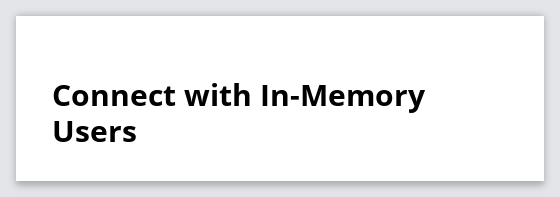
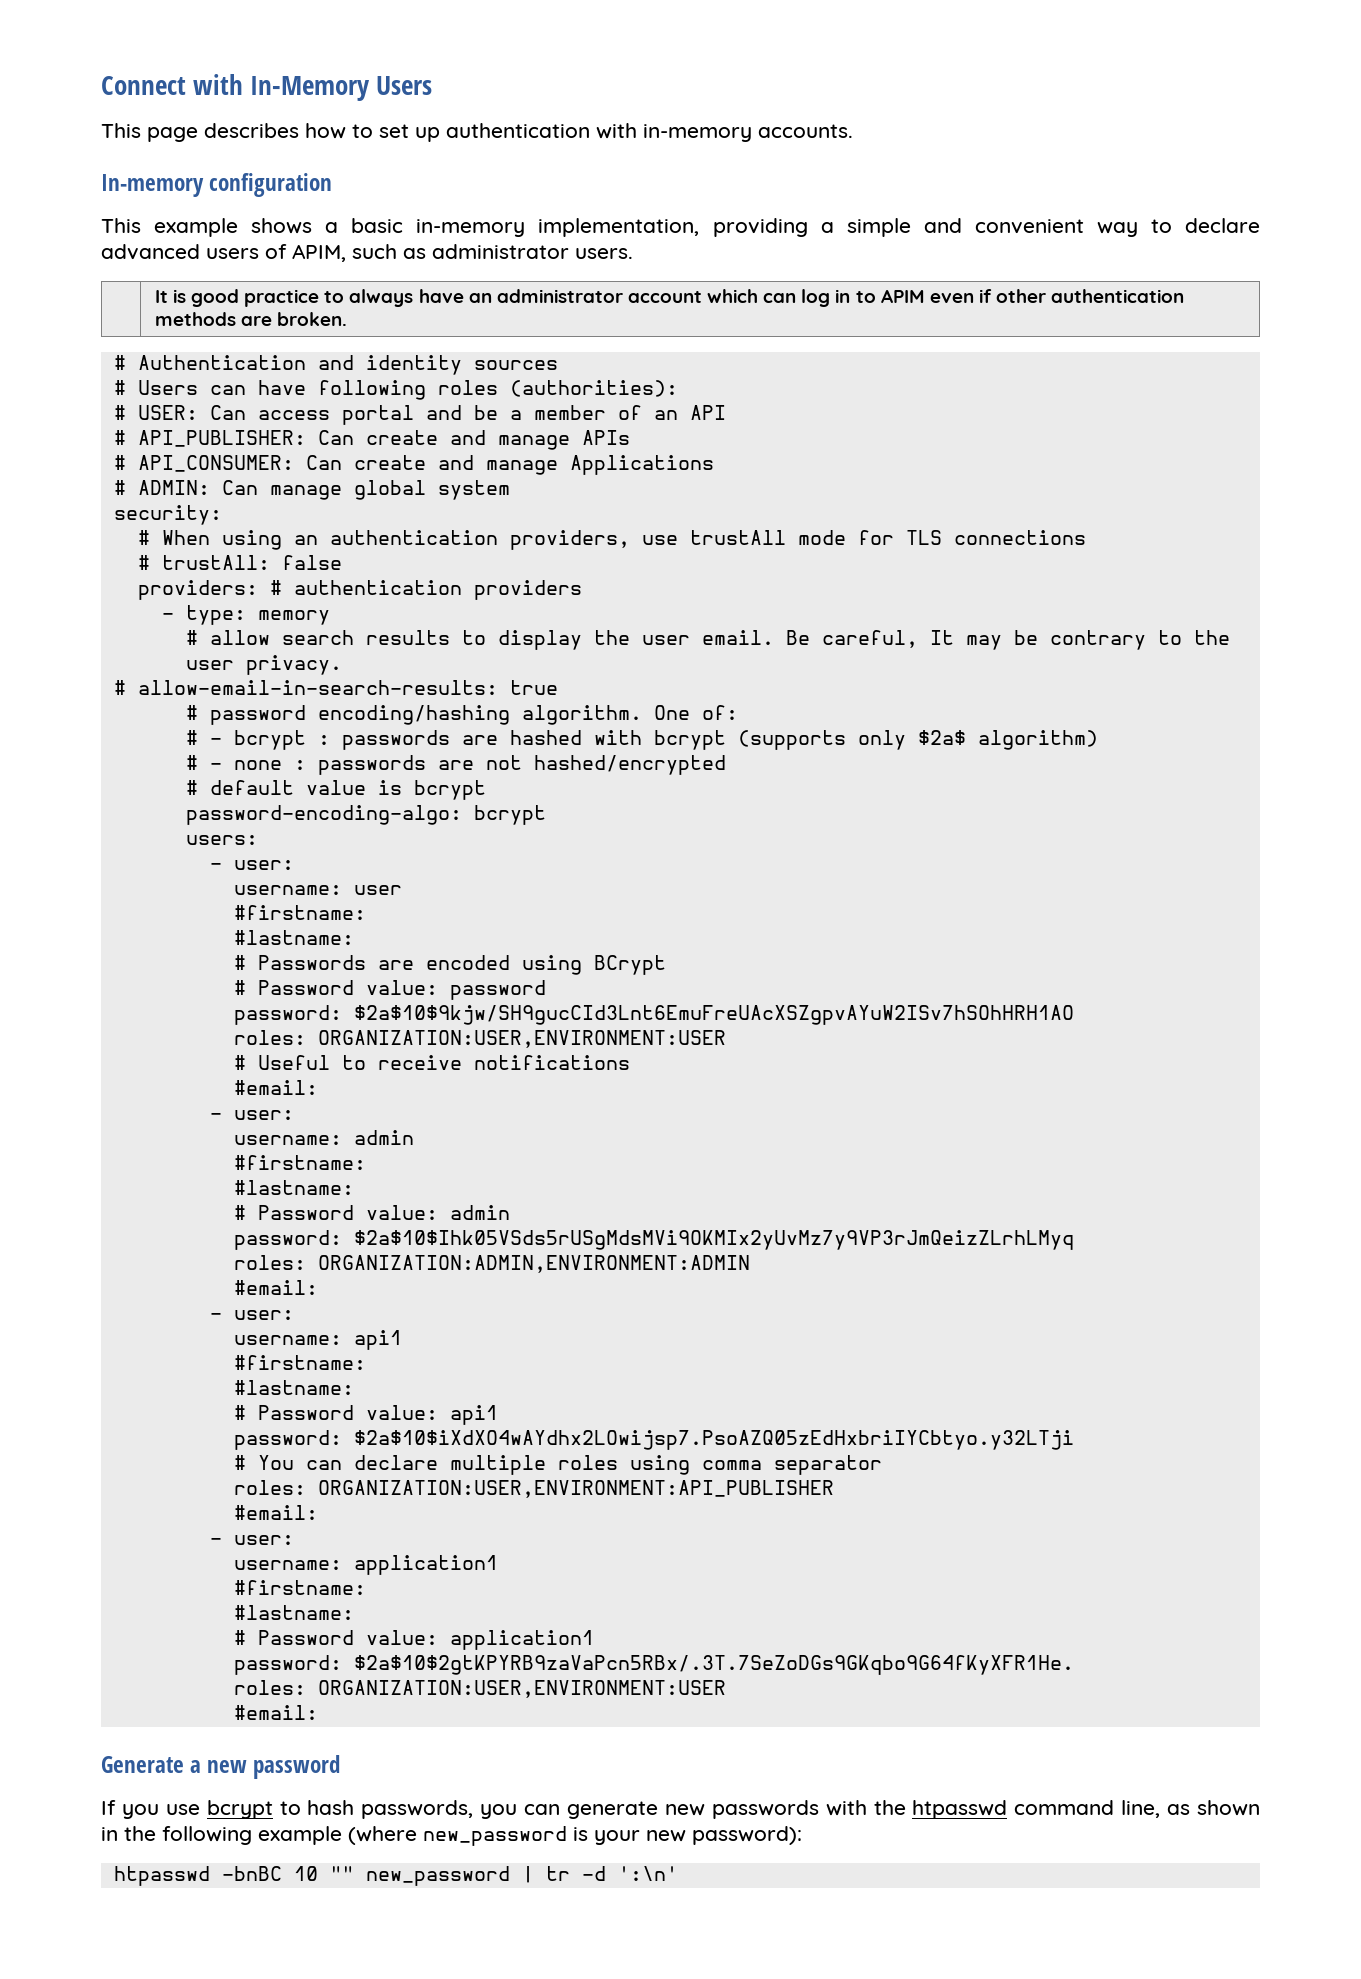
+ This page describes how to set up authentication with in-memory accounts.
+ In-memory configuration
+ This example shows a basic in-memory implementation, providing a simple and convenient way to declare advanced users of APIM, such as administrator users.
+ | It is good practice to always have an administrator account which can log in to APIM even if other authentication methods are broken.
+ # Authentication and identity sources
+ # Users can have following roles (authorities):
+ # USER: Can access portal and be a member of an API
+ # API_PUBLISHER: Can create and manage APIs
+ # API_CONSUMER: Can create and manage Applications
+ # ADMIN: Can manage global system
+ security:
+ # When using an authentication providers, use trustAll mode for TLS connections
+ # trustAll: false
+ providers: # authentication providers
+ - type: memory
+ # allow search results to display the user email. Be careful, It may be contrary to the user privacy.
+ # allow-email-in-search-results: true
+ # password encoding/hashing algorithm. One of:
+ # - bcrypt : passwords are hashed with bcrypt (supports only $2a$ algorithm)
+ # - none : passwords are not hashed/encrypted
+ # default value is bcrypt
+ password-encoding-algo: bcrypt
+ users:
+ - user:
+ username: user
+ #firstname:
+ #lastname:
+ # Passwords are encoded using BCrypt
+ # Password value: password
+ password: $2a$10$9kjw/SH9gucCId3Lnt6EmuFreUAcXSZgpvAYuW2ISv7hSOhHRH1AO
+ roles: ORGANIZATION:USER,ENVIRONMENT:USER
+ # Useful to receive notifications
+ #email:
+ - user:
+ username: admin
+ #firstname:
+ #lastname:
+ # Password value: admin
+ password: $2a$10$Ihk05VSds5rUSgMdsMVi9OKMIx2yUvMz7y9VP3rJmQeizZLrhLMyq
+ roles: ORGANIZATION:ADMIN,ENVIRONMENT:ADMIN
+ #email:
+ - user:
+ username: api1
+ #firstname:
+ #lastname:
+ # Password value: api1
+ password: $2a$10$iXdXO4wAYdhx2LOwijsp7.PsoAZQ05zEdHxbriIYCbtyo.y32LTji
+ # You can declare multiple roles using comma separator
+ roles: ORGANIZATION:USER,ENVIRONMENT:API_PUBLISHER
+ #email:
+ - user:
+ username: application1
+ #firstname:
+ #lastname:
+ # Password value: application1
+ password: $2a$10$2gtKPYRB9zaVaPcn5RBx/.3T.7SeZoDGs9GKqbo9G64fKyXFR1He.
+ roles: ORGANIZATION:USER,ENVIRONMENT:USER
+ #email:
+ Generate a new password
+ If you use bcrypt to hash passwords, you can generate new passwords with the htpasswd command line, as shown in the following example (where new_password is your new password):
+ htpasswd -bnBC 10 "" new_password | tr -d ':\n'

